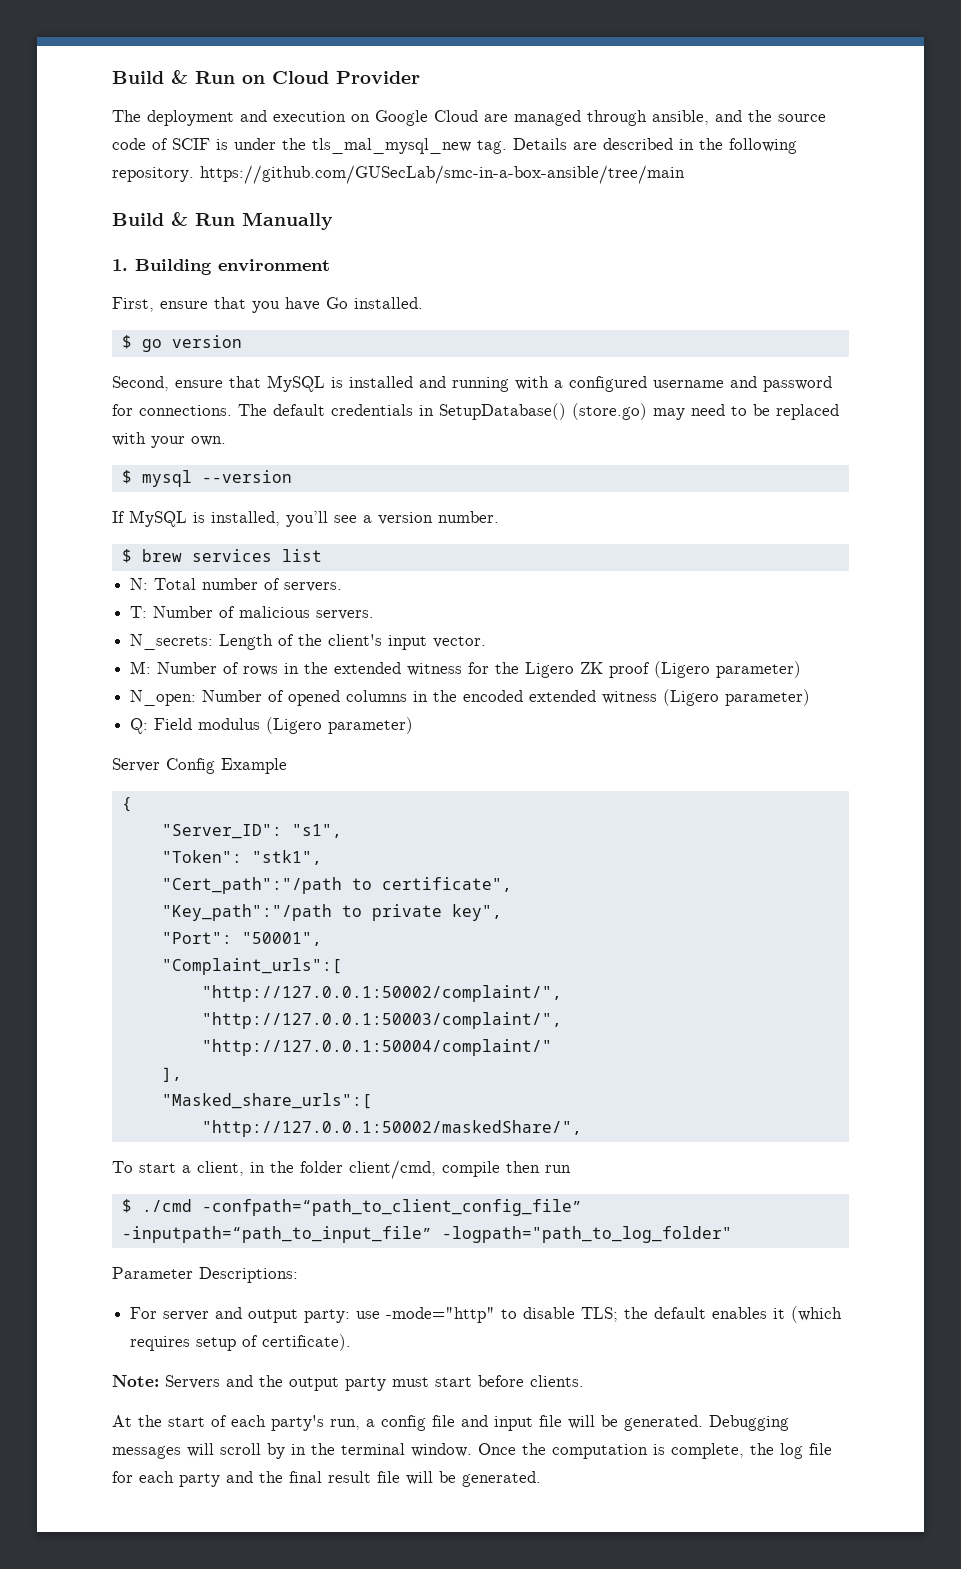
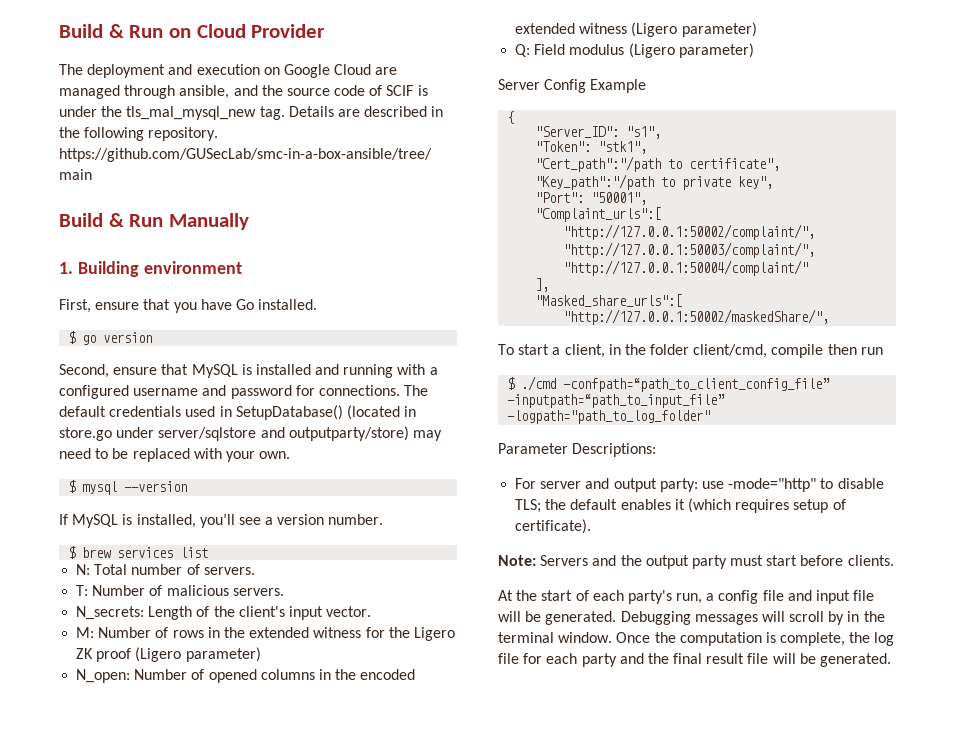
- The default credentials in SetupDatabase() (store.go) may need to be replaced with your own.
+ The default credentials used in SetupDatabase() (located in store.go under server/sqlstore and outputparty/store) may need to be replaced with your own.

